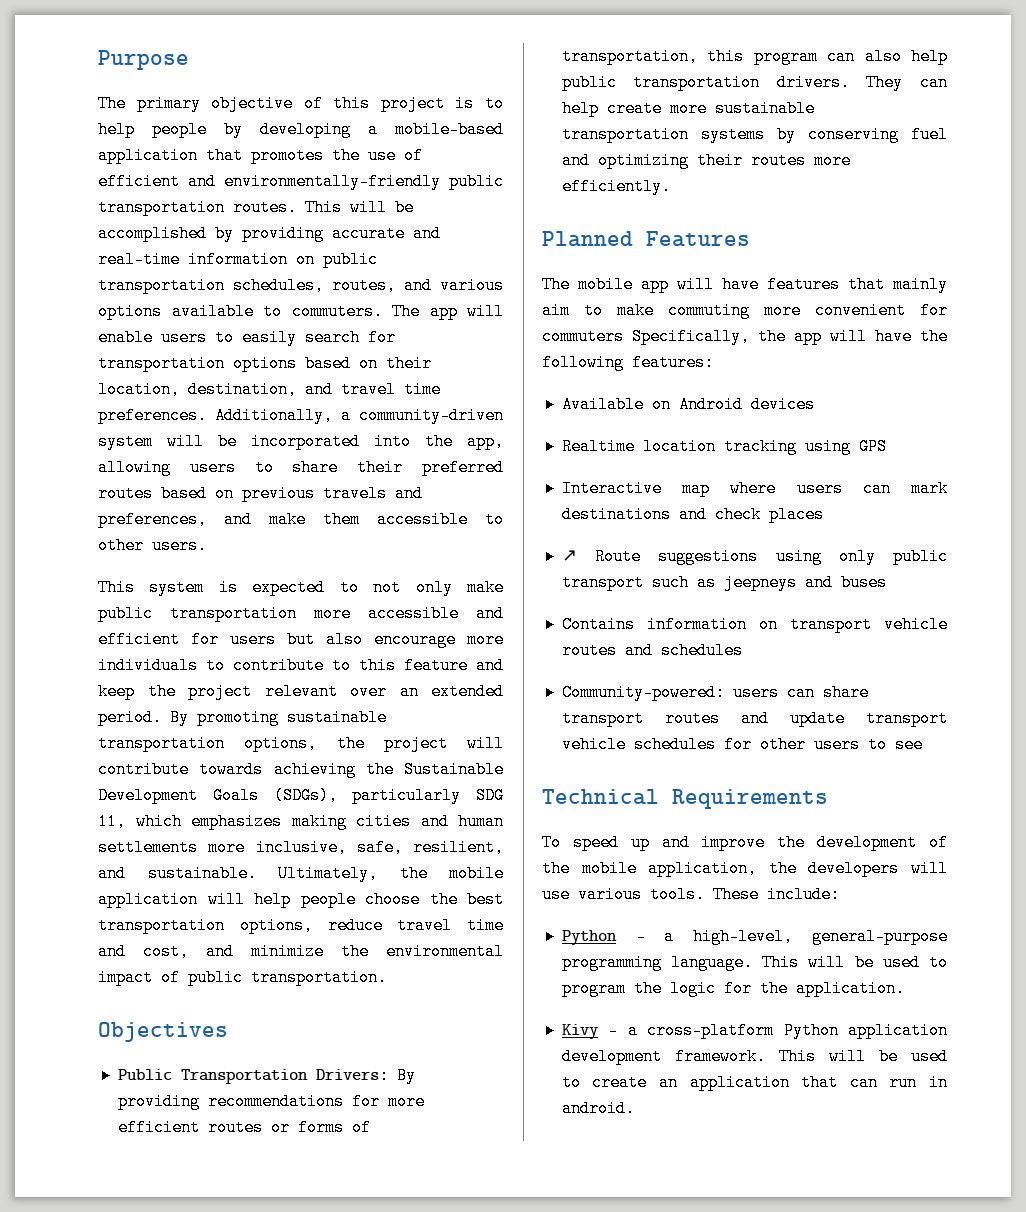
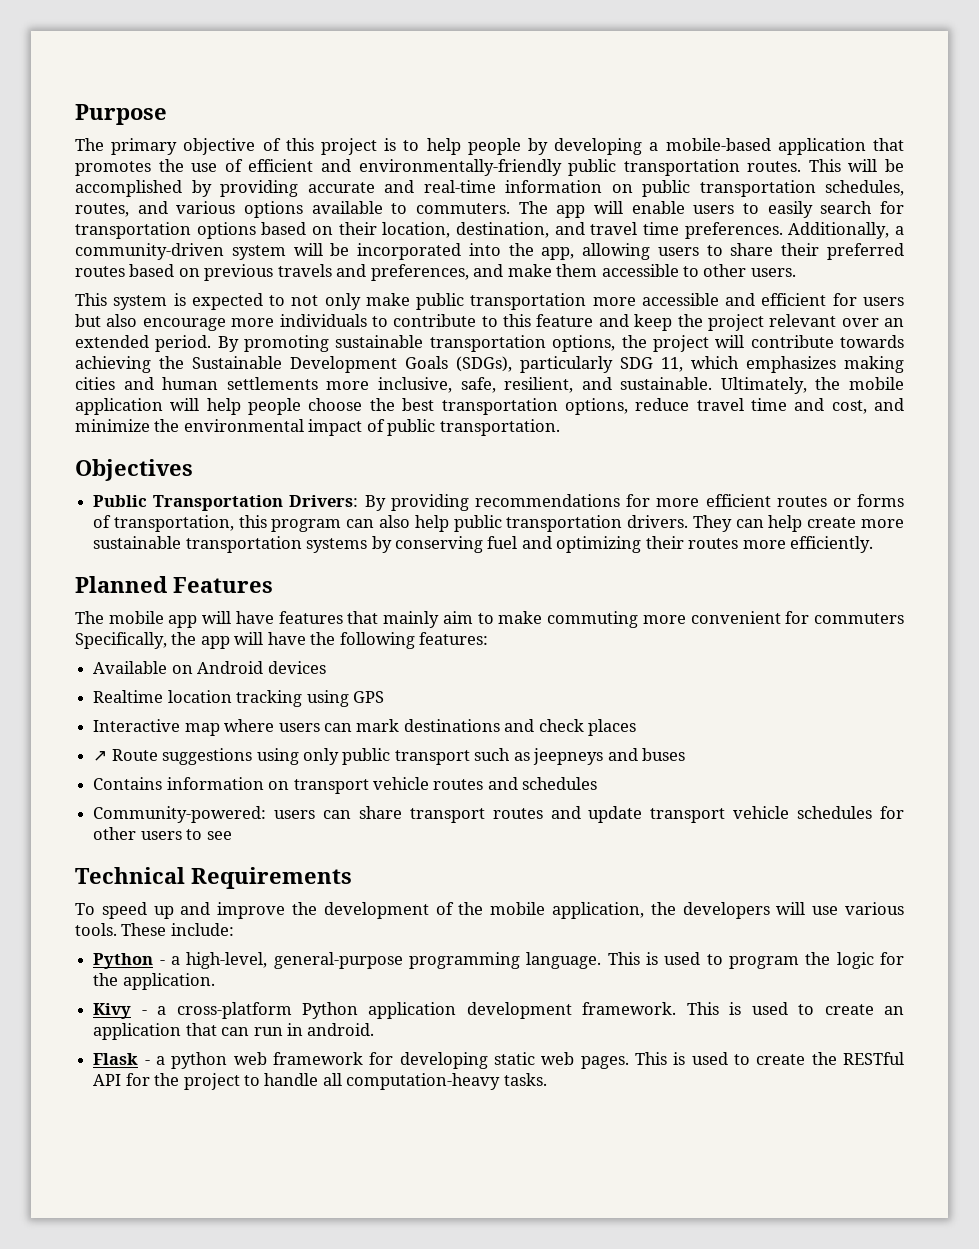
- This will be used to program the logic for the application.
+ This is used to program the logic for the application.
- This will be used to create an application that can run in android.
+ This is used to create an application that can run in android.
+ Flask - a python web framework for developing static web pages. This is used to create the RESTful API for the project to handle all computation-heavy tasks.

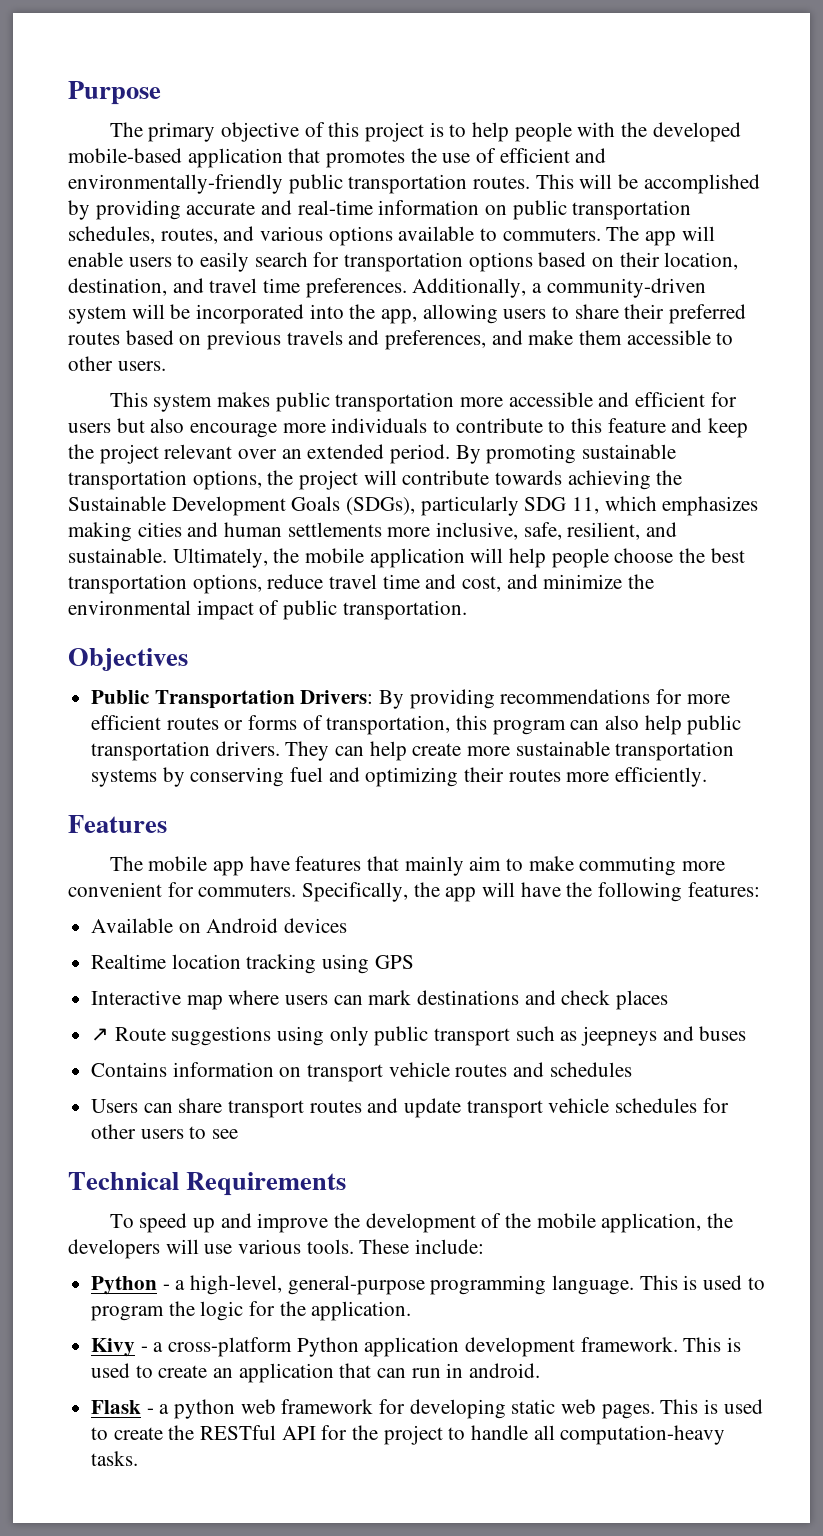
- The primary objective of this project is to help people by developing a mobile-based application that promotes the use of efficient and environmentally-friendly public transportation routes.
+ The primary objective of this project is to help people with the developed mobile-based application that promotes the use of efficient and environmentally-friendly public transportation routes.
- This system is expected to not only make public transportation more accessible and efficient for users but also encourage more individuals to contribute to this feature and keep the project relevant over an extended period.
+ This system makes public transportation more accessible and efficient for users but also encourage more individuals to contribute to this feature and keep the project relevant over an extended period.
- Planned Features
+ Features
- The mobile app will have features that mainly aim to make commuting more convenient for commuters Specifically, the app will have the following features:
+ The mobile app have features that mainly aim to make commuting more convenient for commuters. Specifically, the app will have the following features:
- Community-powered: users can share transport routes and update transport vehicle schedules for other users to see
+ Users can share transport routes and update transport vehicle schedules for other users to see

